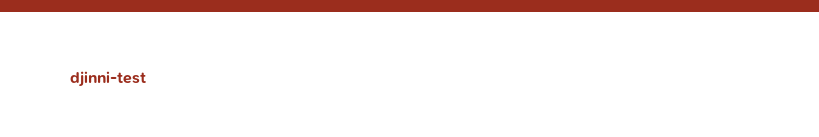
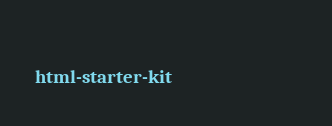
- djinni-test
+ html-starter-kit

